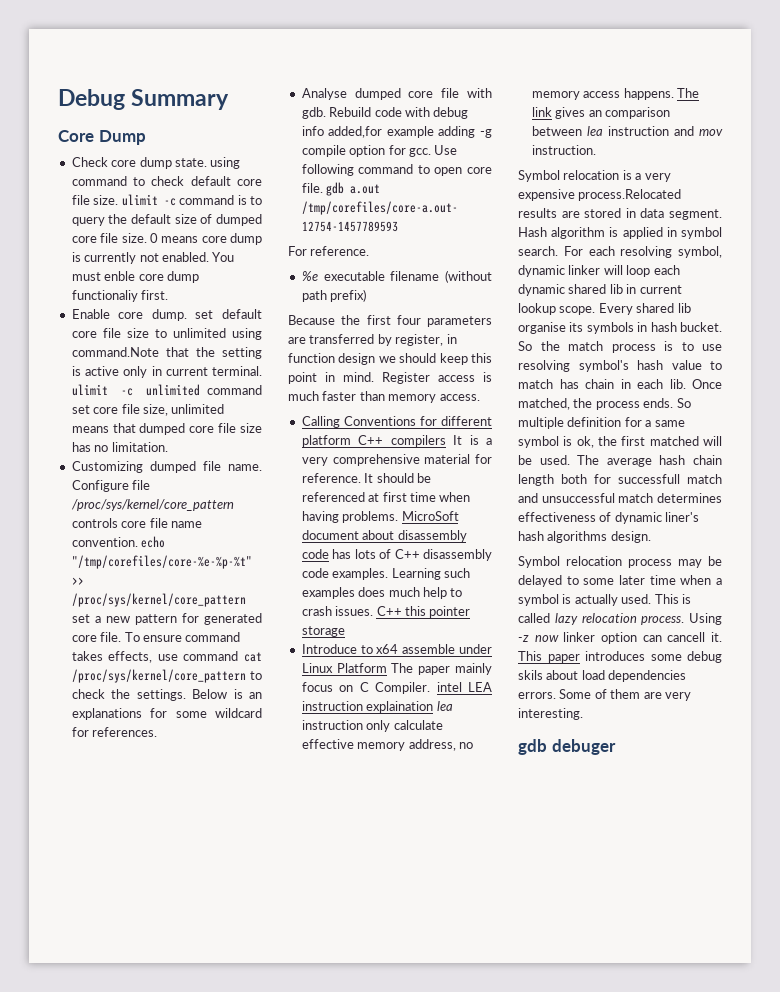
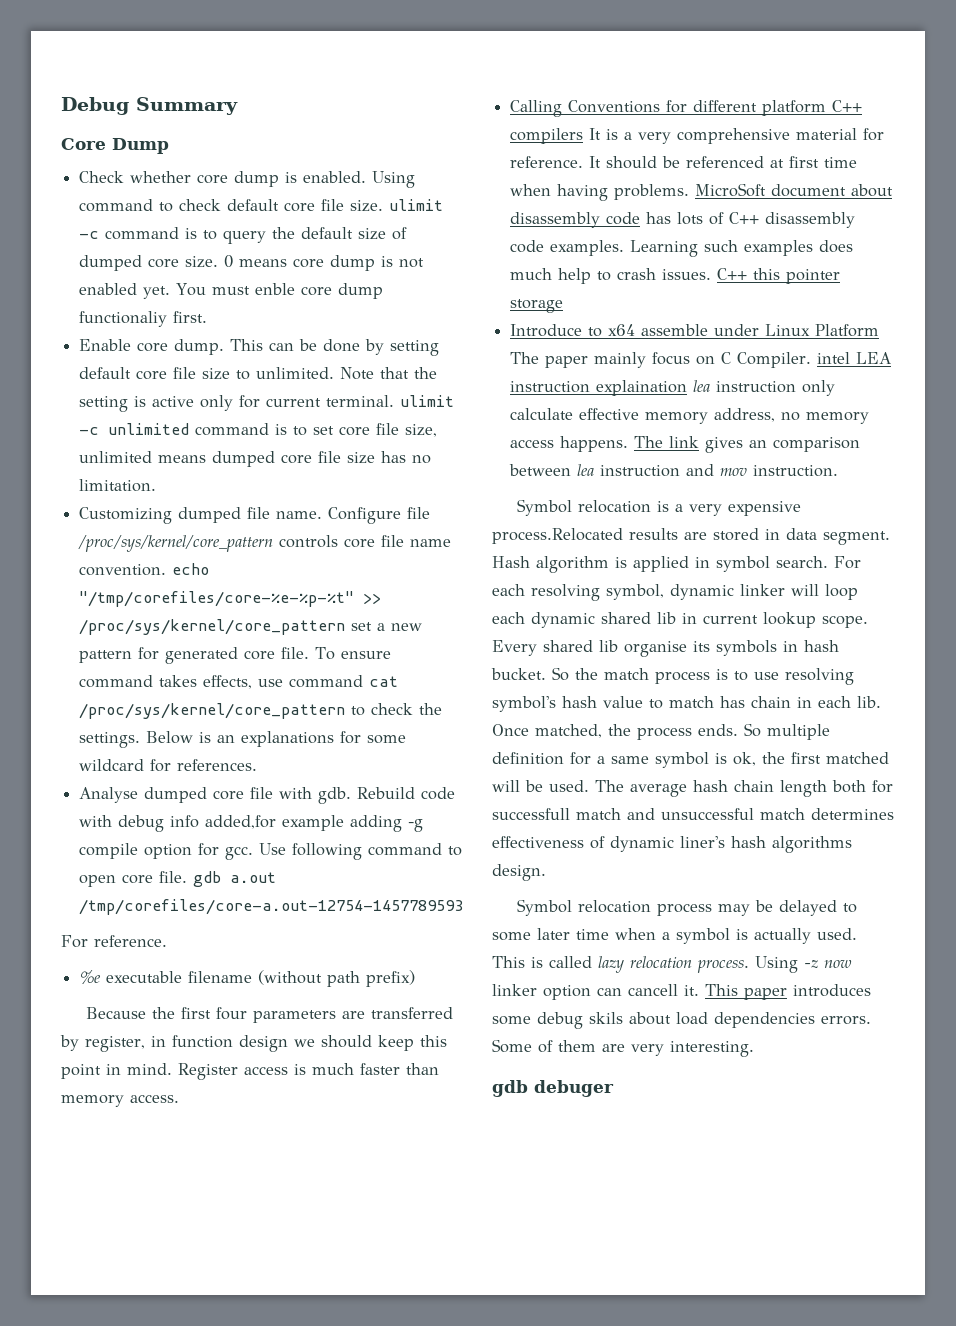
- Check core dump state. using command to check default core file size. ulimit -c command is to query the default size of dumped core file size.
+ Check whether core dump is enabled. Using command to check default core file size. ulimit -c command is to query the default size of dumped core size.
- 0 means core dump is currently not enabled.
+ 0 means core dump is not enabled yet.
- Enable core dump. set default core file size to unlimited using command.Note that the setting is active only in current terminal. ulimit -c unlimited command set core file size, unlimited means that dumped core file size has no limitation.
+ Enable core dump. This can be done by setting default core file size to unlimited. Note that the setting is active only for current terminal. ulimit -c unlimited command is to set core file size, unlimited means dumped core file size has no limitation.

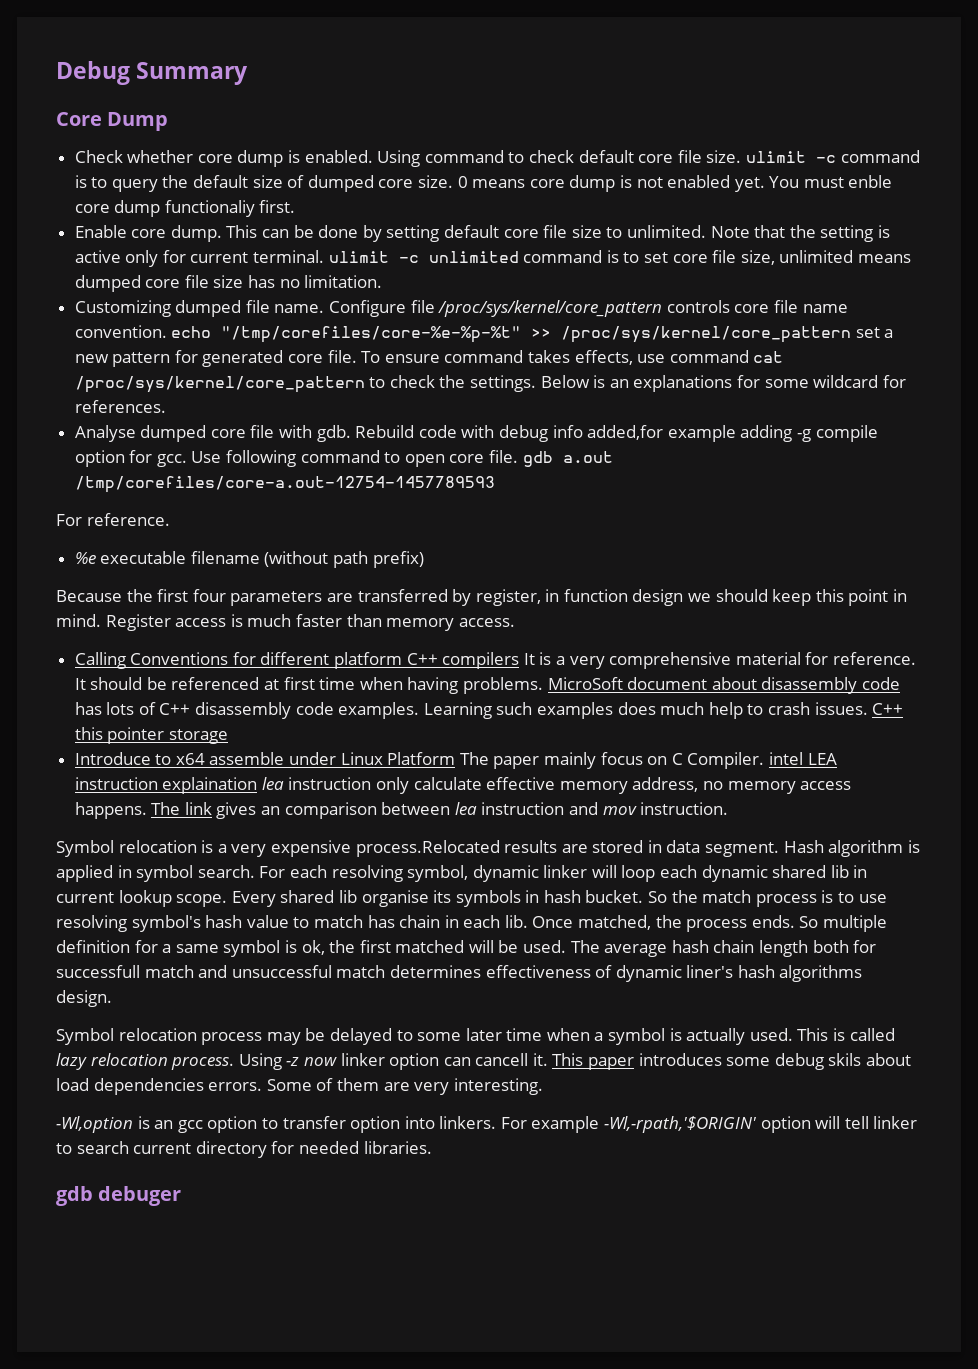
+ -Wl,option is an gcc option to transfer option into linkers. For example -Wl,-rpath,'$ORIGIN' option will tell linker to search current directory for needed libraries.

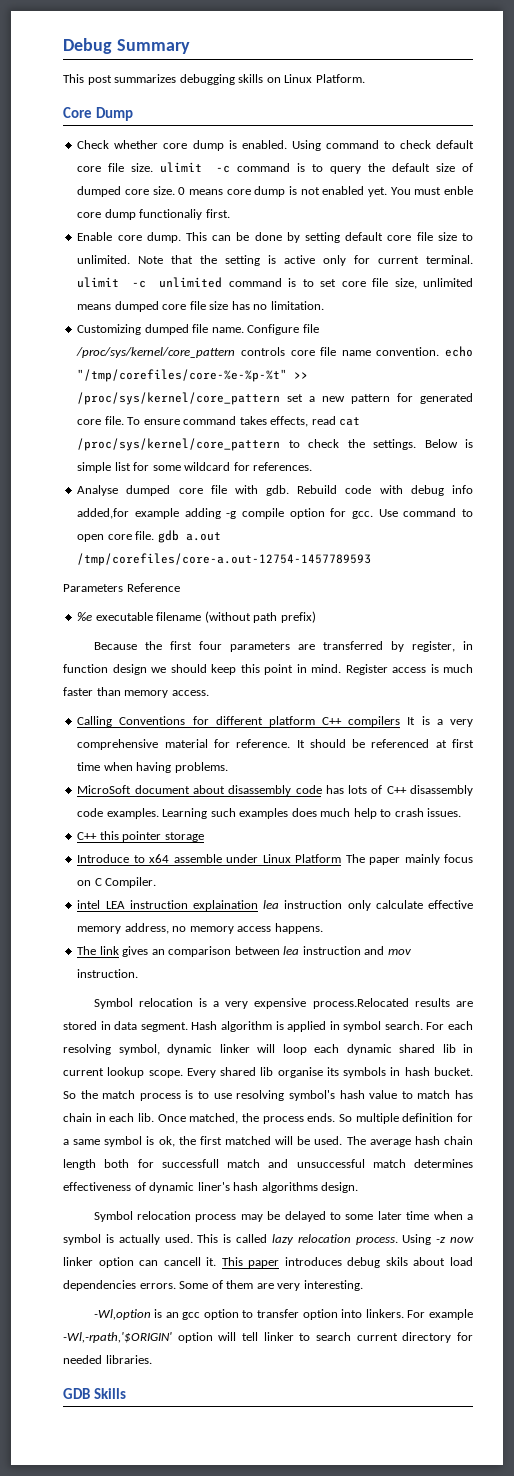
+ This post summarizes debugging skills on Linux Platform.
- To ensure command takes effects, use command cat /proc/sys/kernel/core_pattern to check the settings.
+ To ensure command takes effects, read cat /proc/sys/kernel/core_pattern to check the settings.
- Below is an explanations for some wildcard for references.
+ Below is simple list for some wildcard for references.
- Use following command to open core file. gdb a.out /tmp/corefiles/core-a.out-12754-1457789593
+ Use command to open core file. gdb a.out /tmp/corefiles/core-a.out-12754-1457789593
- For reference.
+ Parameters Reference
- It should be referenced at first time when having problems. MicroSoft document about disassembly code has lots of C++ disassembly code examples.
+ It should be referenced at first time when having problems.
+ MicroSoft document about disassembly code has lots of C++ disassembly code examples.
- Learning such examples does much help to crash issues. C++ this pointer storage
+ Learning such examples does much help to crash issues.
+ C++ this pointer storage
- Introduce to x64 assemble under Linux Platform The paper mainly focus on C Compiler. intel LEA instruction explaination lea instruction only calculate effective memory address, no memory access happens. The link gives an comparison between lea instruction and mov instruction.
+ Introduce to x64 assemble under Linux Platform The paper mainly focus on C Compiler.
+ intel LEA instruction explaination lea instruction only calculate effective memory address, no memory access happens.
+ The link gives an comparison between lea instruction and mov instruction.
- This paper introduces some debug skils about load dependencies errors.
+ This paper introduces debug skils about load dependencies errors.
- gdb debuger
+ GDB Skills

